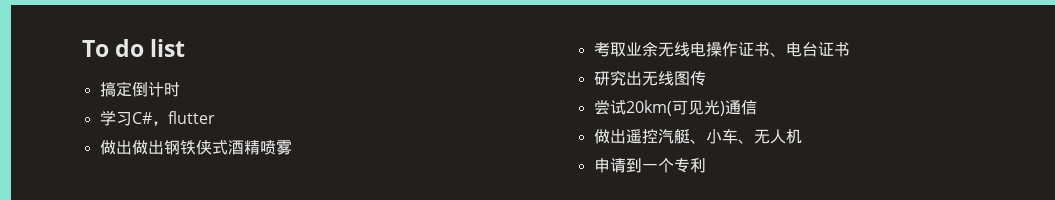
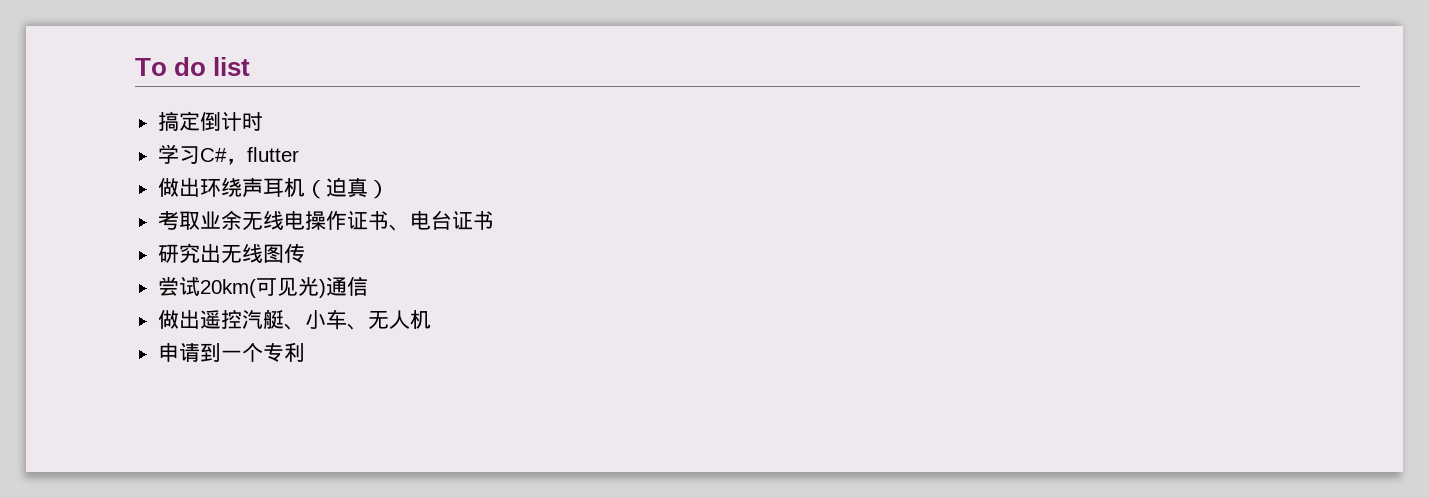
- 做出做出钢铁侠式酒精喷雾
+ 做出环绕声耳机（迫真）

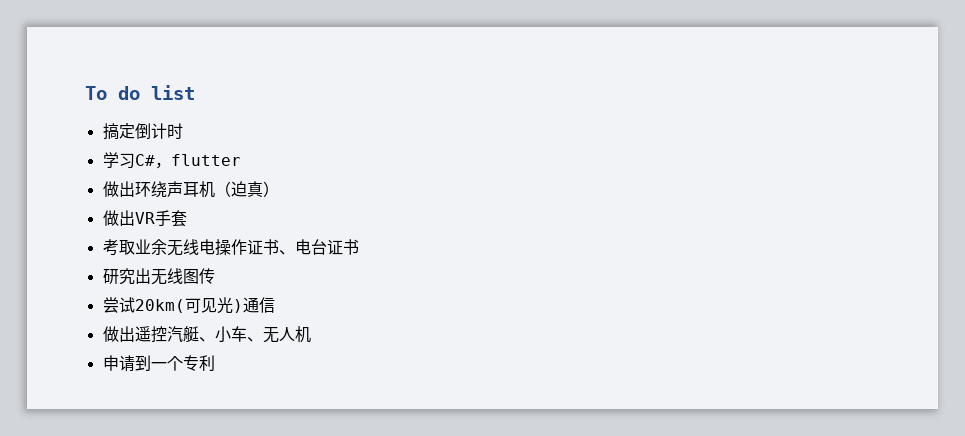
+ 做出VR手套

